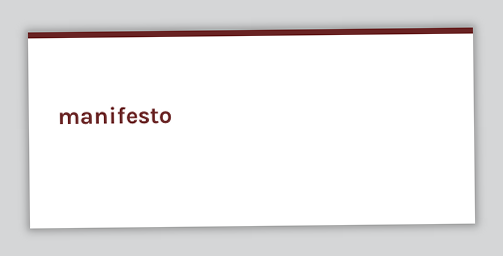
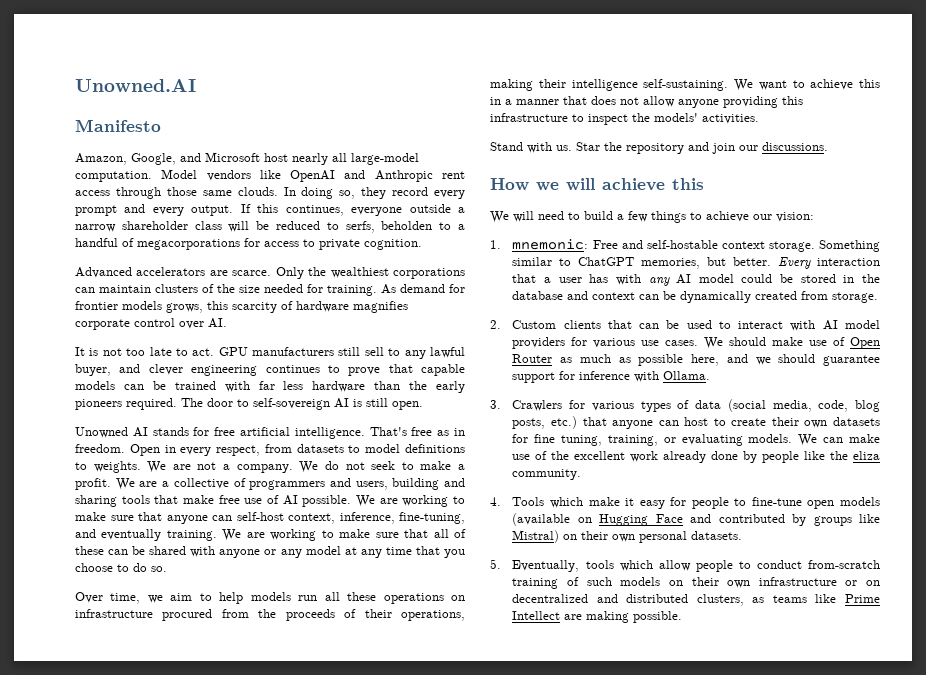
- manifesto
+ Unowned.AI
+ Manifesto
+ Amazon, Google, and Microsoft host nearly all large-model computation. Model vendors like OpenAI and Anthropic rent access through those same clouds. In doing so, they record every prompt and every output. If this continues, everyone outside a narrow shareholder class will be reduced to serfs, beholden to a handful of megacorporations for access to private cognition.
+ Advanced accelerators are scarce. Only the wealthiest corporations can maintain clusters of the size needed for training. As demand for frontier models grows, this scarcity of hardware magnifies corporate control over AI.
+ It is not too late to act. GPU manufacturers still sell to any lawful buyer, and clever engineering continues to prove that capable models can be trained with far less hardware than the early pioneers required. The door to self-sovereign AI is still open.
+ Unowned AI stands for free artificial intelligence. That's free as in freedom. Open in every respect, from datasets to model definitions to weights. We are not a company. We do not seek to make a profit. We are a collective of programmers and users, building and sharing tools that make free use of AI possible. We are working to make sure that anyone can self-host context, inference, fine-tuning, and eventually training. We are working to make sure that all of these can be shared with anyone or any model at any time that you choose to do so.
+ Over time, we aim to help models run all these operations on infrastructure procured from the proceeds of their operations, making their intelligence self-sustaining. We want to achieve this in a manner that does not allow anyone providing this infrastructure to inspect the models' activities.
+ Stand with us. Star the repository and join our discussions.
+ How we will achieve this
+ We will need to build a few things to achieve our vision:
+ 1. mnemonic: Free and self-hostable context storage. Something similar to ChatGPT memories, but better. Every interaction that a user has with any AI model could be stored in the database and context can be dynamically created from storage.
+ 2. Custom clients that can be used to interact with AI model providers for various use cases. We should make use of Open Router as much as possible here, and we should guarantee support for inference with Ollama.
+ 3. Crawlers for various types of data (social media, code, blog posts, etc.) that anyone can host to create their own datasets for fine tuning, training, or evaluating models. We can make use of the excellent work already done by people like the eliza community.
+ 4. Tools which make it easy for people to fine-tune open models (available on Hugging Face and contributed by groups like Mistral) on their own personal datasets.
+ 5. Eventually, tools which allow people to conduct from-scratch training of such models on their own infrastructure or on decentralized and distributed clusters, as teams like Prime Intellect are making possible.

